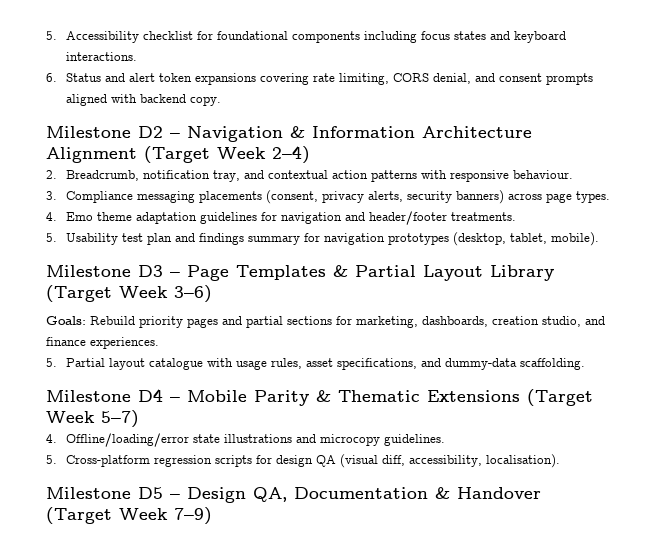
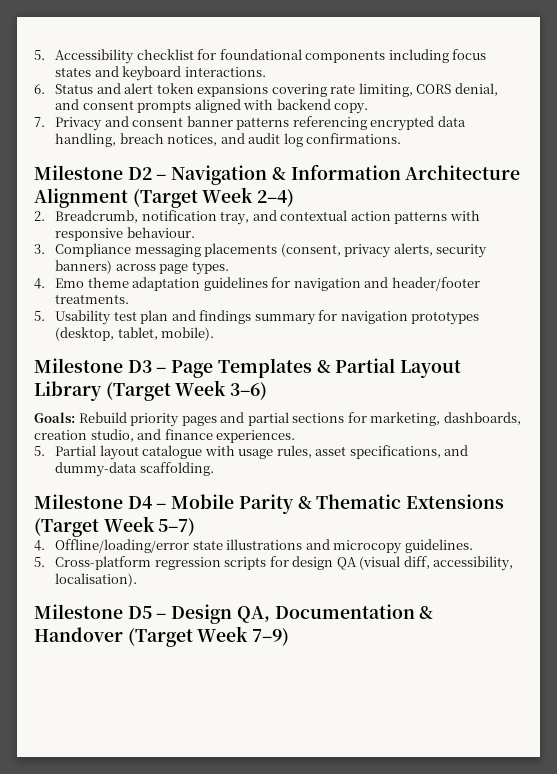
+ 7. Privacy and consent banner patterns referencing encrypted data handling, breach notices, and audit log confirmations.

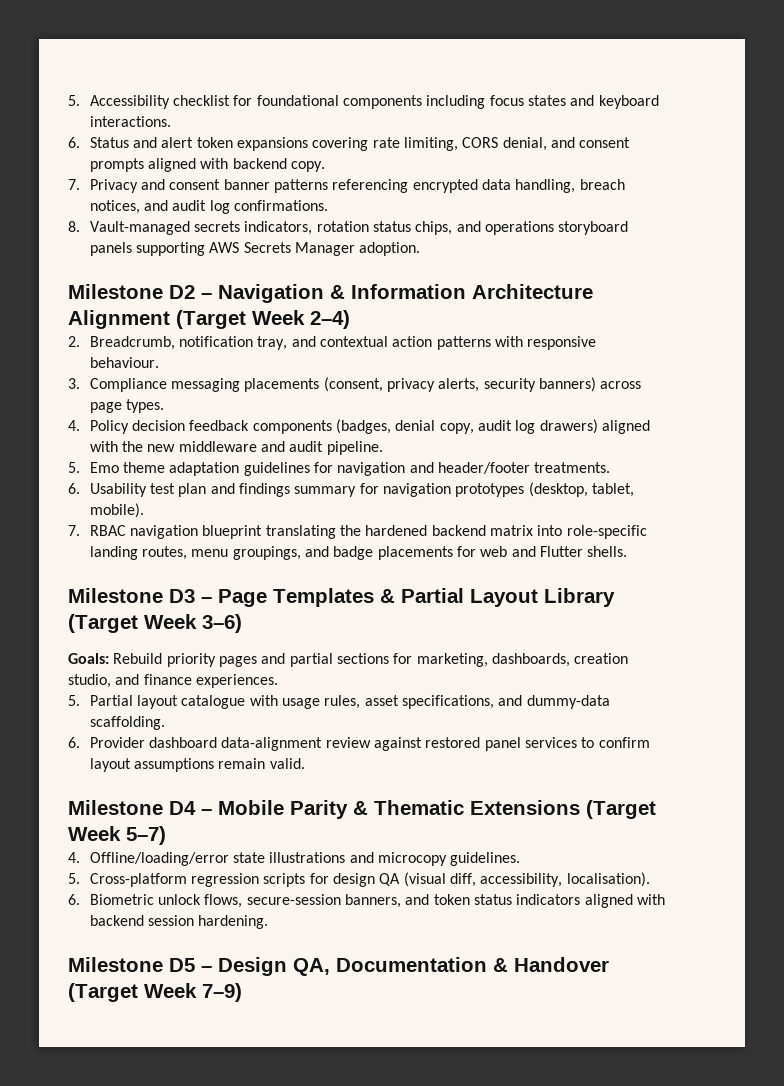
+ 8. Vault-managed secrets indicators, rotation status chips, and operations storyboard panels supporting AWS Secrets Manager adoption.
- 4. Emo theme adaptation guidelines for navigation and header/footer treatments.
+ 4. Policy decision feedback components (badges, denial copy, audit log drawers) aligned with the new middleware and audit pipeline.
+ 5. Emo theme adaptation guidelines for navigation and header/footer treatments.
- 5. Usability test plan and findings summary for navigation prototypes (desktop, tablet, mobile).
+ 6. Usability test plan and findings summary for navigation prototypes (desktop, tablet, mobile).
+ 7. RBAC navigation blueprint translating the hardened backend matrix into role-specific landing routes, menu groupings, and badge placements for web and Flutter shells.
+ 6. Provider dashboard data-alignment review against restored panel services to confirm layout assumptions remain valid.
+ 6. Biometric unlock flows, secure-session banners, and token status indicators aligned with backend session hardening.

